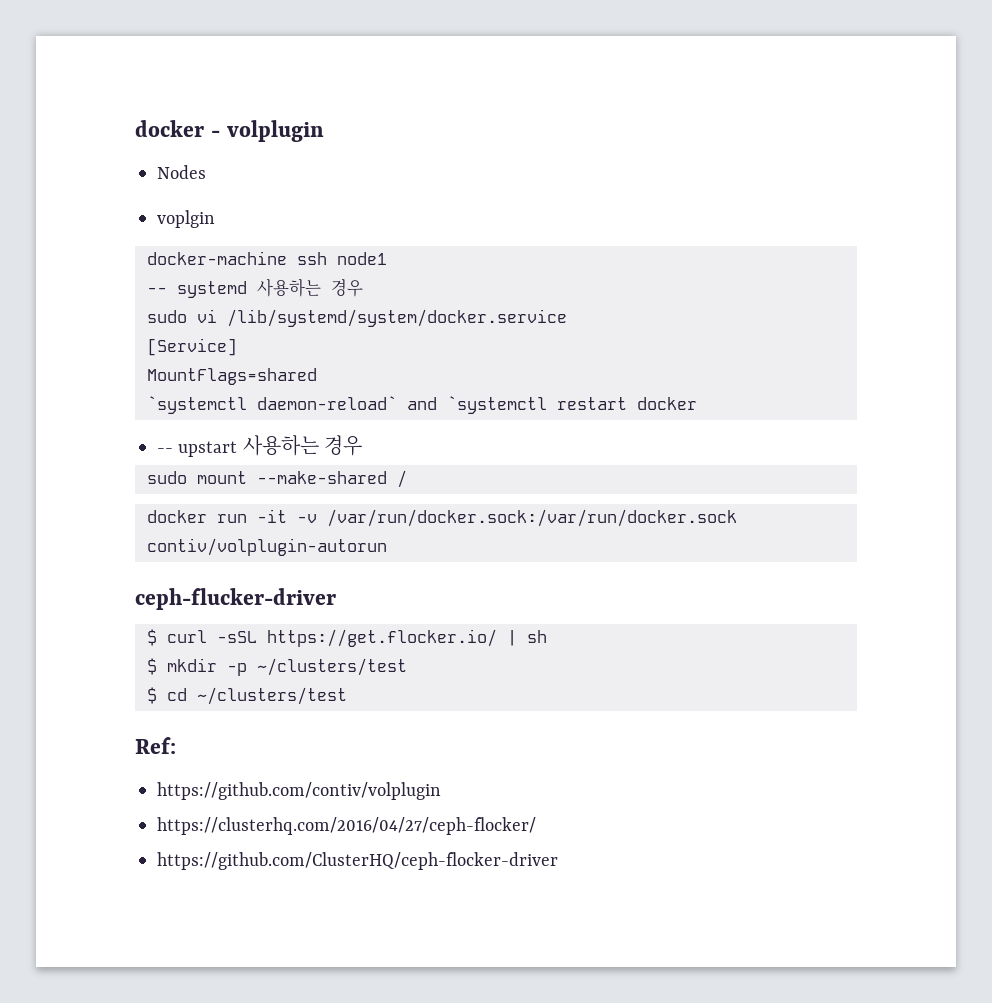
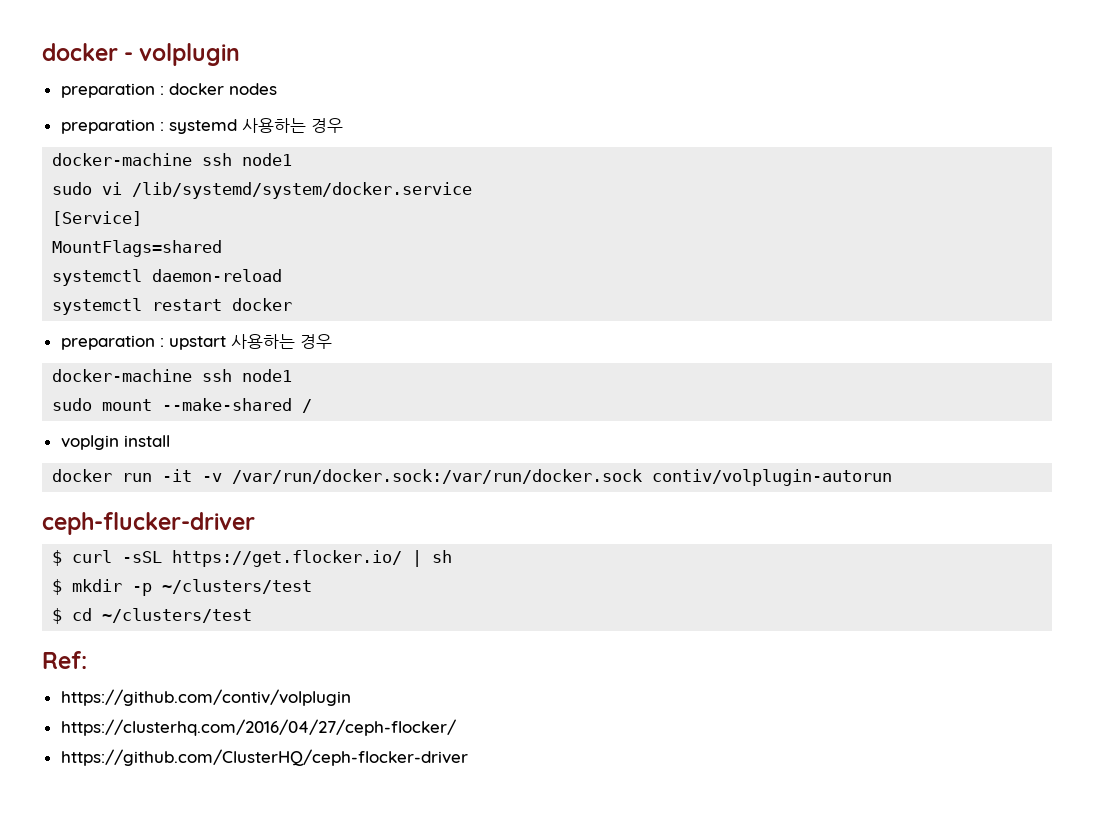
- Nodes
- voplgin
+ preparation : docker nodes
+ preparation : systemd 사용하는 경우
  docker-machine ssh node1
- -- systemd 사용하는 경우
- `systemctl daemon-reload` and `systemctl restart docker
+ systemctl daemon-reload
+ systemctl restart docker
- -- upstart 사용하는 경우
+ preparation : upstart 사용하는 경우
+ docker-machine ssh node1
+ voplgin install

